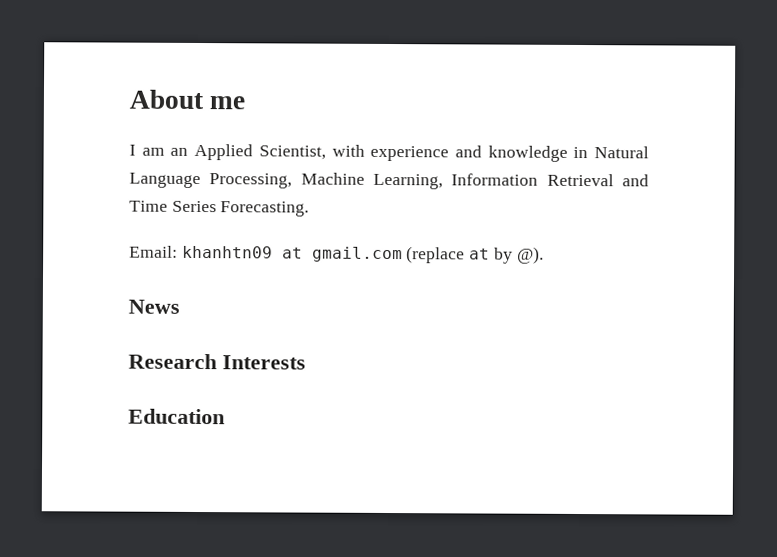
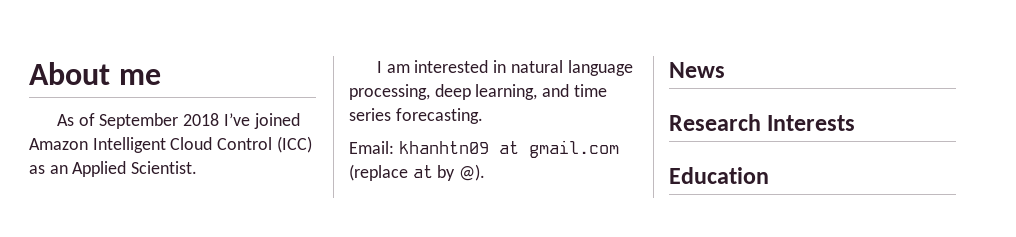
- I am an Applied Scientist, with experience and knowledge in Natural Language Processing, Machine Learning, Information Retrieval and Time Series Forecasting.
+ As of September 2018 I’ve joined Amazon Intelligent Cloud Control (ICC) as an Applied Scientist.
+ I am interested in natural language processing, deep learning, and time series forecasting.

